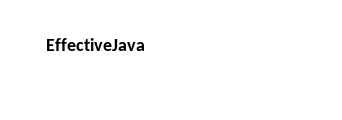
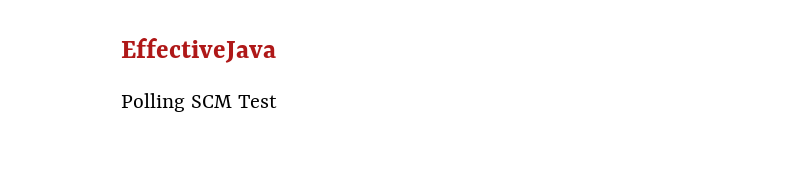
+ Polling SCM Test

